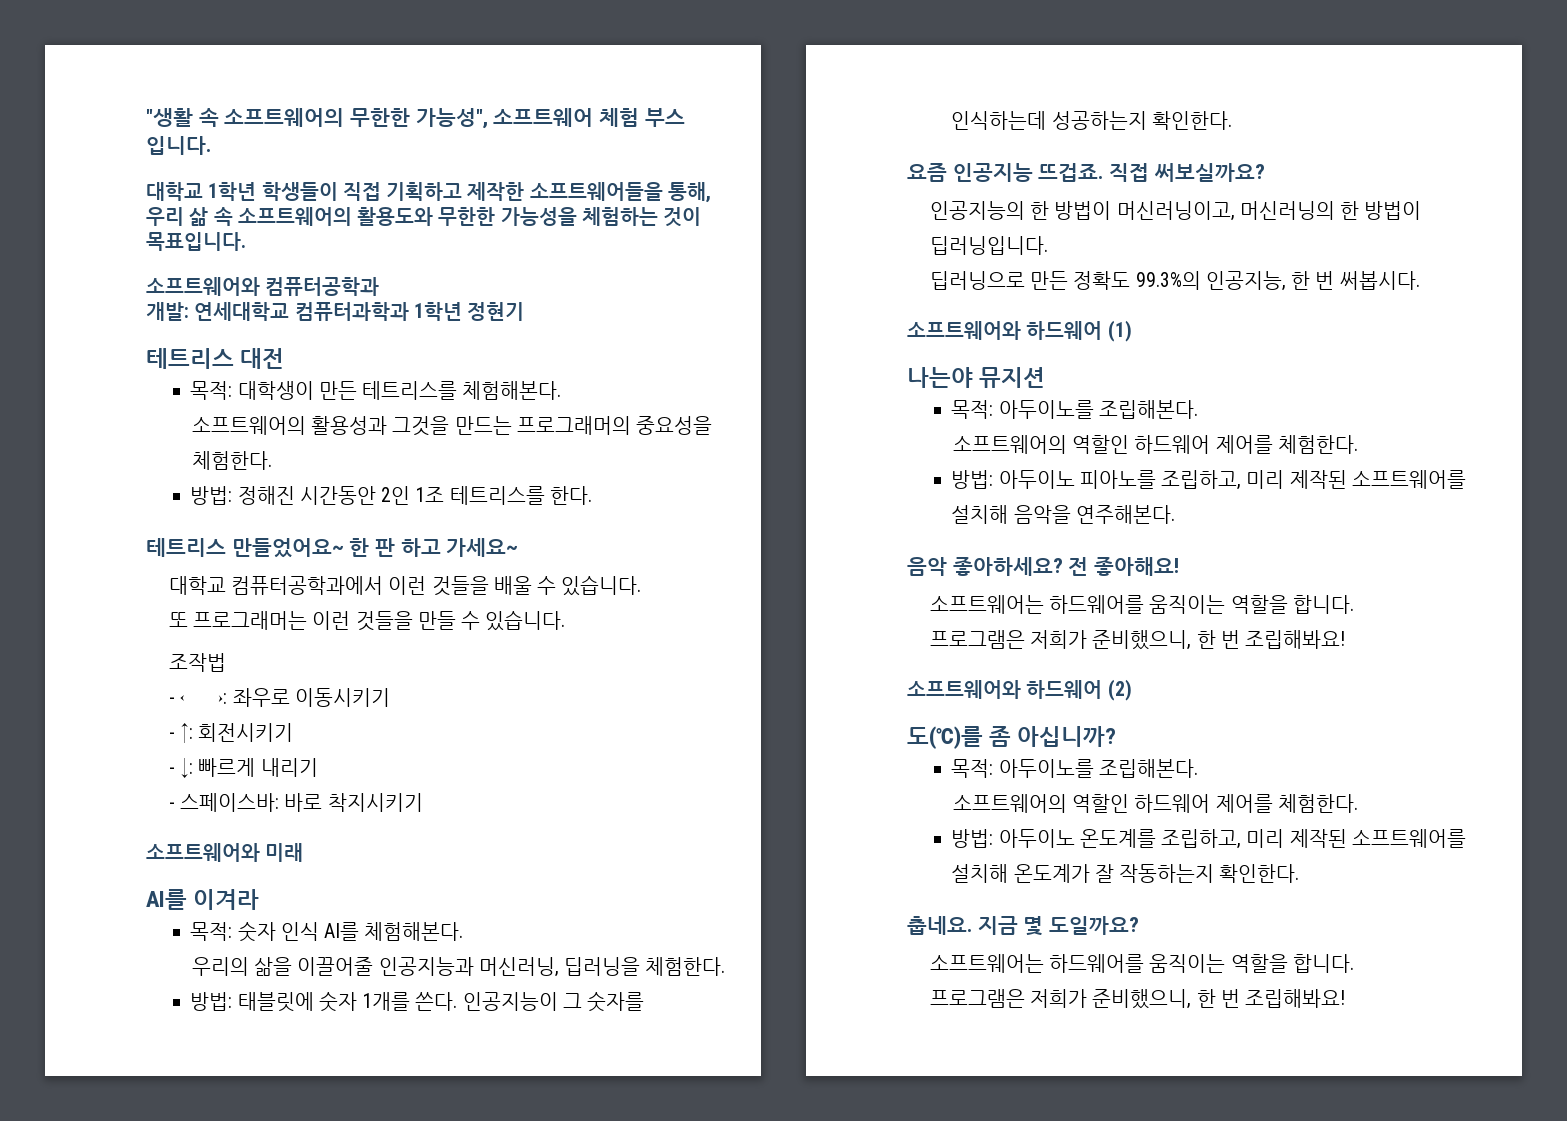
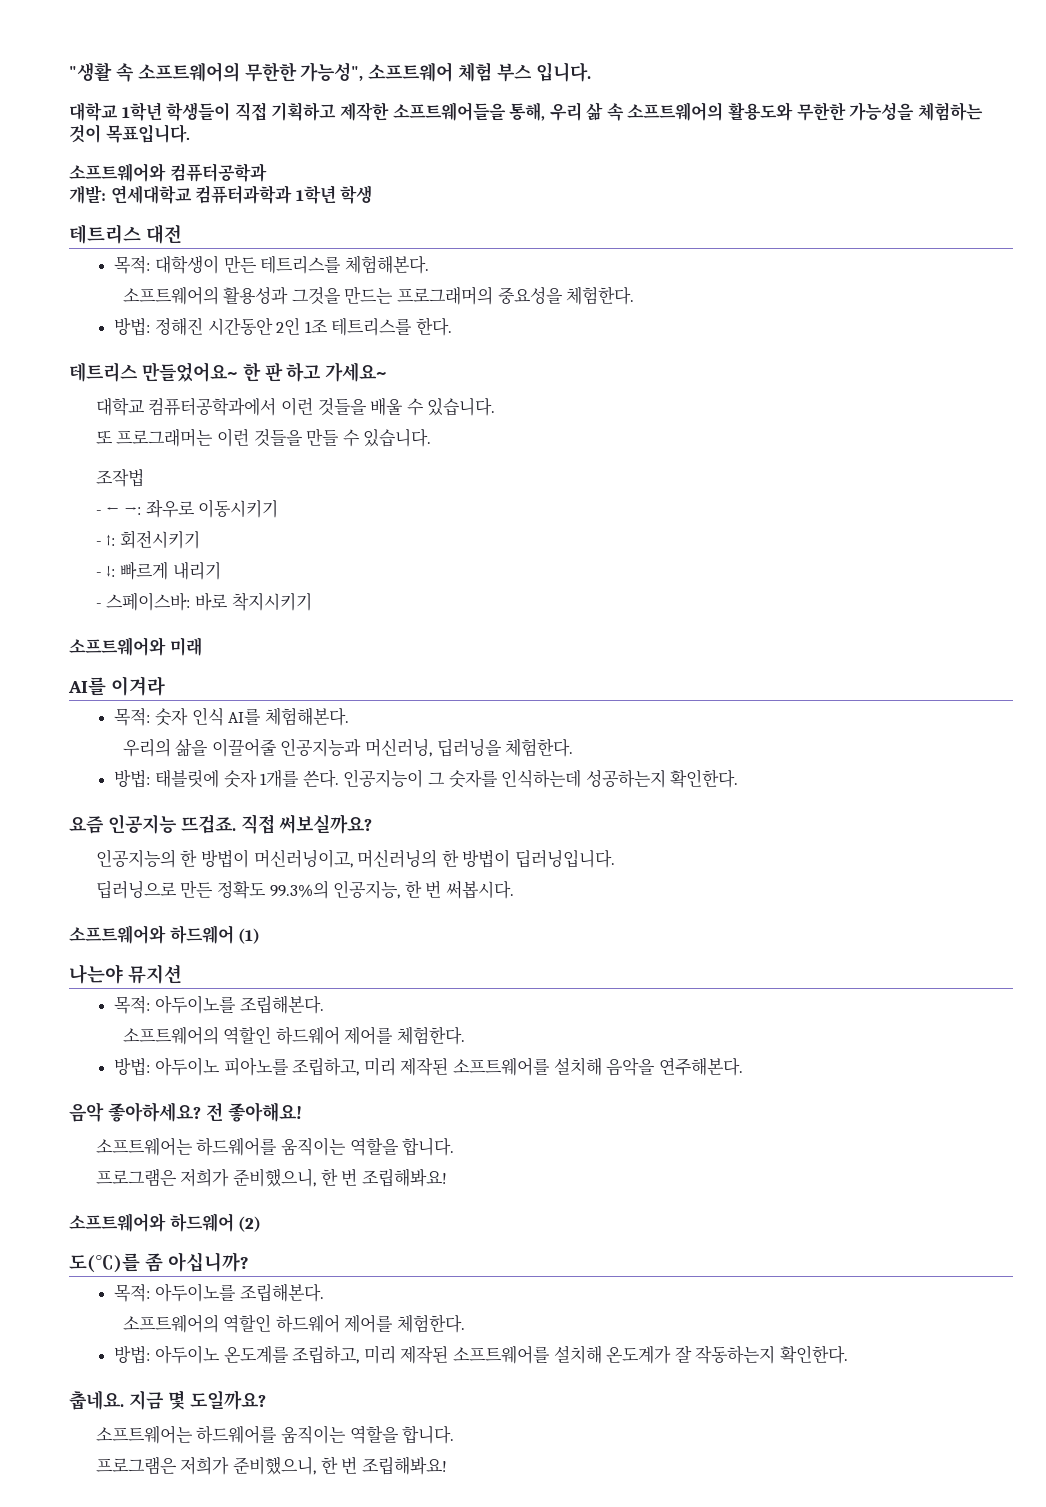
- 개발: 연세대학교 컴퓨터과학과 1학년 정현기
+ 개발: 연세대학교 컴퓨터과학과 1학년 학생

